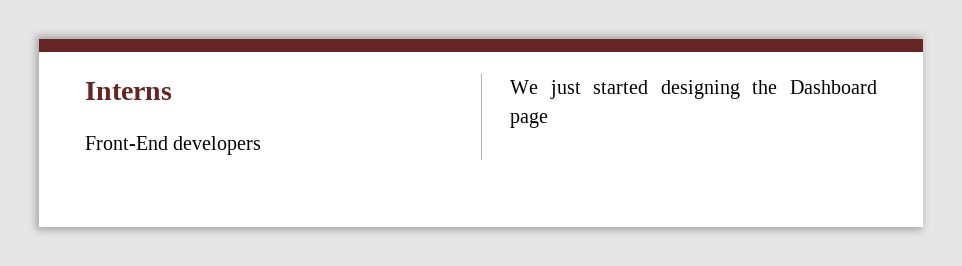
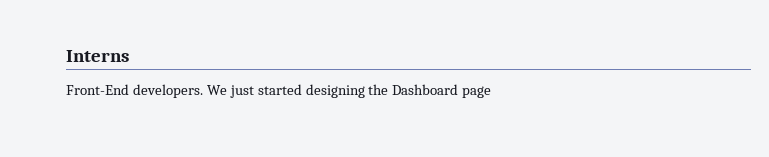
- Front-End developers
- We just started designing the Dashboard page
+ Front-End developers. We just started designing the Dashboard page

